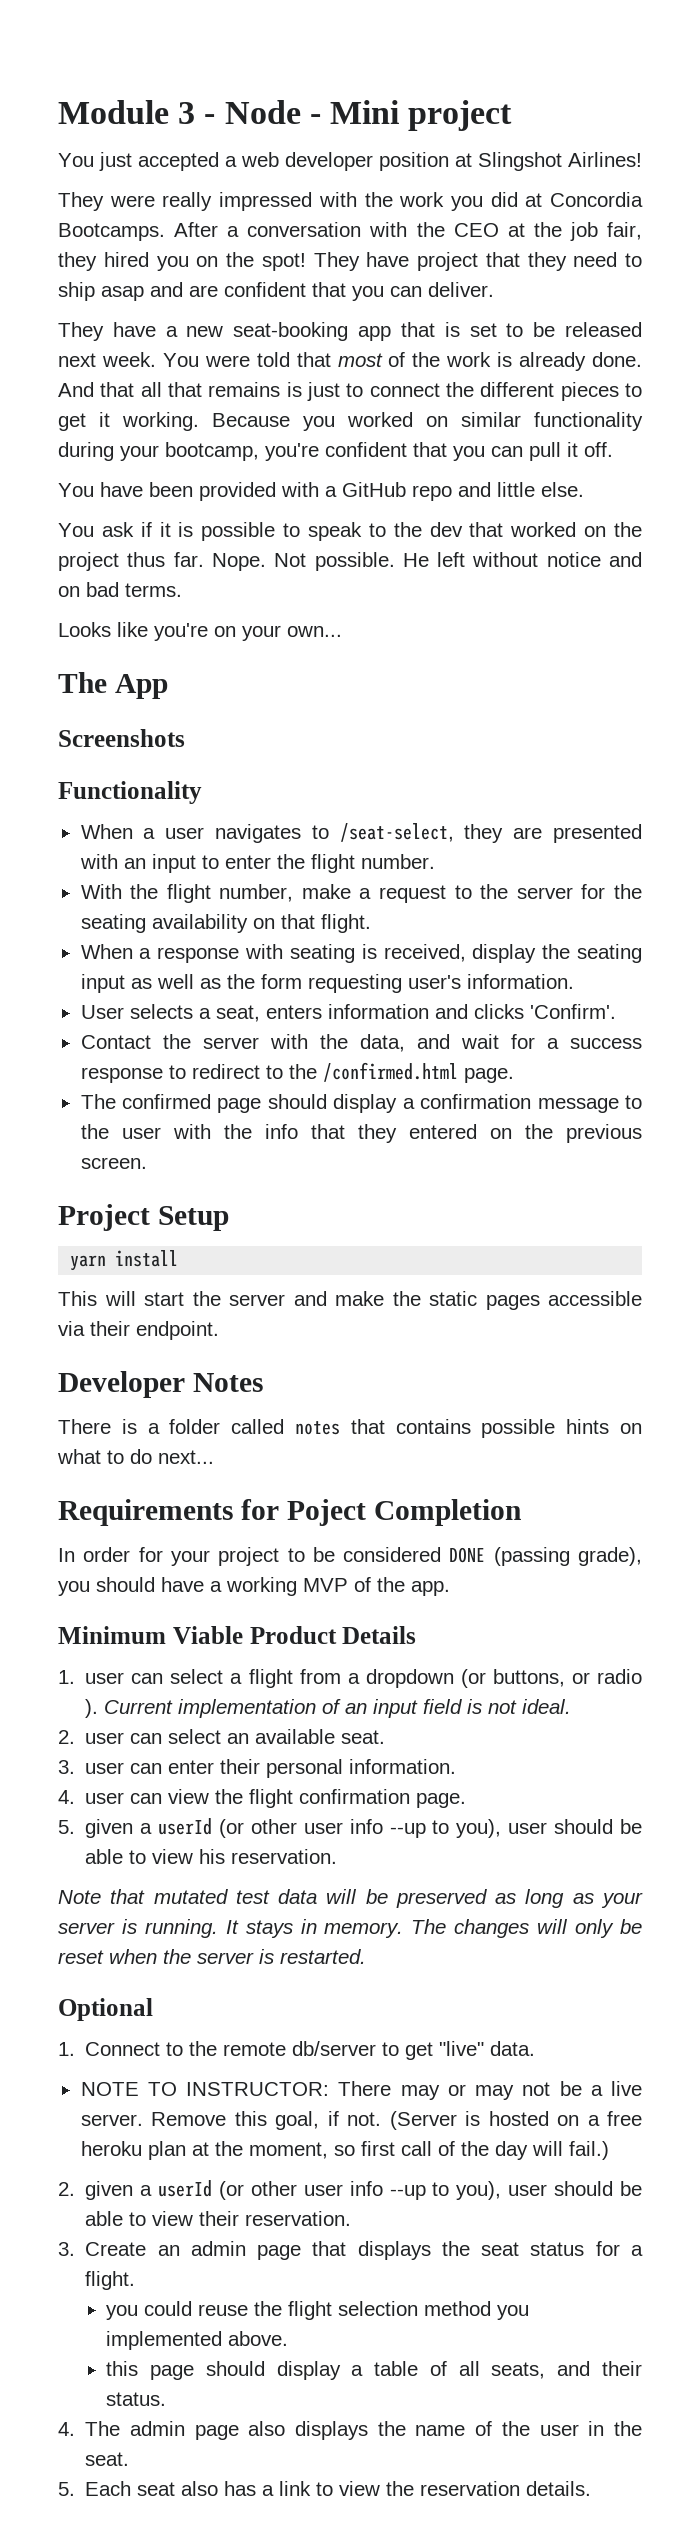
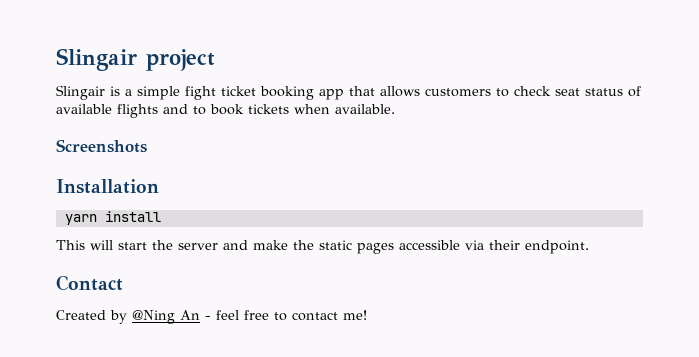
- Module 3 - Node - Mini project
- You just accepted a web developer position at Slingshot Airlines!
- They were really impressed with the work you did at Concordia Bootcamps. After a conversation with the CEO at the job fair, they hired you on the spot! They have project that they need to ship asap and are confident that you can deliver.
- They have a new seat-booking app that is set to be released next week. You were told that most of the work is already done. And that all that remains is just to connect the different pieces to get it working. Because you worked on similar functionality during your bootcamp, you're confident that you can pull it off.
- You have been provided with a GitHub repo and little else.
- You ask if it is possible to speak to the dev that worked on the project thus far. Nope. Not possible. He left without notice and on bad terms.
- Looks like you're on your own...
- The App
+ Slingair project
+ Slingair is a simple fight ticket booking app that allows customers to check seat status of available flights and to book tickets when available.
  Screenshots
- Functionality
- When a user navigates to /seat-select, they are presented with an input to enter the flight number.
- With the flight number, make a request to the server for the seating availability on that flight.
- When a response with seating is received, display the seating input as well as the form requesting user's information.
- User selects a seat, enters information and clicks 'Confirm'.
- Contact the server with the data, and wait for a success response to redirect to the /confirmed.html page.
- The confirmed page should display a confirmation message to the user with the info that they entered on the previous screen.
- Project Setup
+ Installation
- Developer Notes
- There is a folder called notes that contains possible hints on what to do next...
- Requirements for Poject Completion
- In order for your project to be considered DONE (passing grade), you should have a working MVP of the app.
- Minimum Viable Product Details
- 1. user can select a flight from a dropdown (or buttons, or radio ). Current implementation of an input field is not ideal.
- 2. user can select an available seat.
- 3. user can enter their personal information.
- 4. user can view the flight confirmation page.
- 5. given a userId (or other user info --up to you), user should be able to view his reservation.
- Note that mutated test data will be preserved as long as your server is running. It stays in memory. The changes will only be reset when the server is restarted.
- Optional
- 1. Connect to the remote db/server to get "live" data.
- NOTE TO INSTRUCTOR: There may or may not be a live server. Remove this goal, if not. (Server is hosted on a free heroku plan at the moment, so first call of the day will fail.)
- 2. given a userId (or other user info --up to you), user should be able to view their reservation.
- 3. Create an admin page that displays the seat status for a flight.
- you could reuse the flight selection method you implemented above.
- this page should display a table of all seats, and their status.
- 4. The admin page also displays the name of the user in the seat.
- 5. Each seat also has a link to view the reservation details.
+ Contact
+ Created by @Ning An - feel free to contact me!

